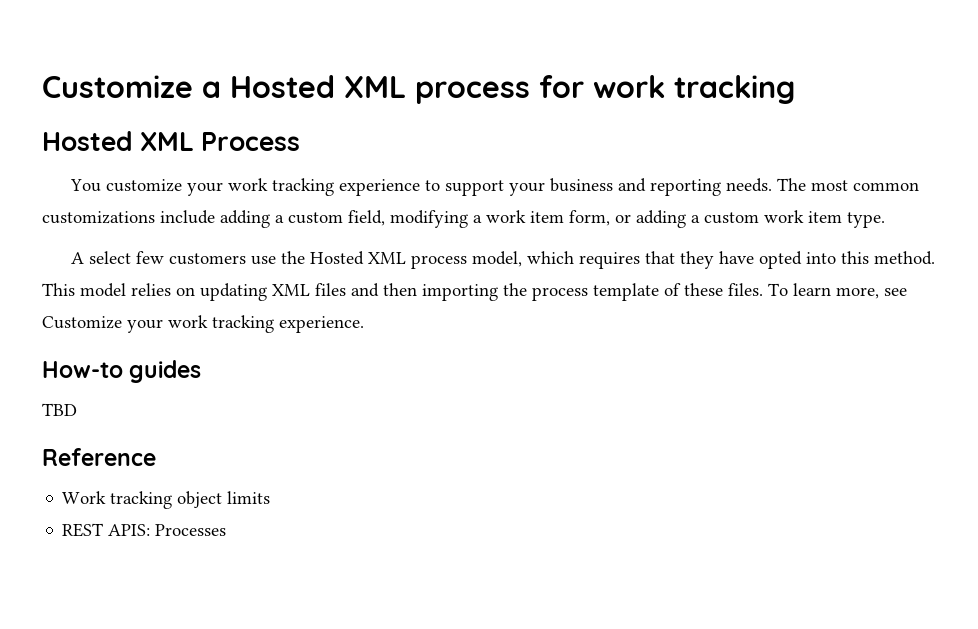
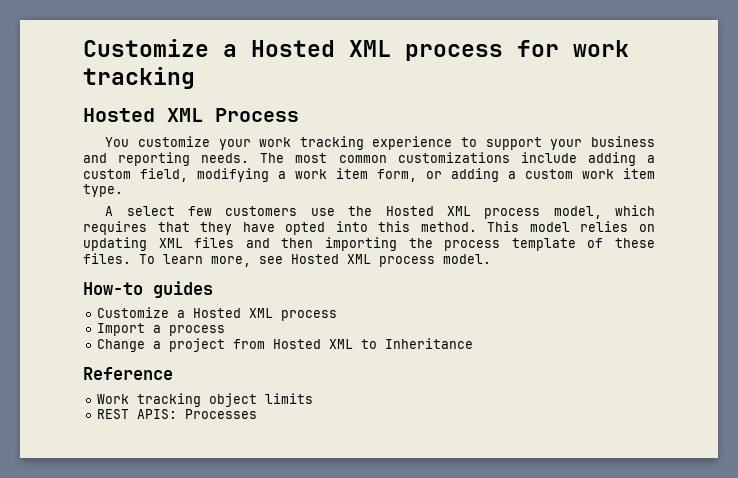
- To learn more, see Customize your work tracking experience.
+ To learn more, see Hosted XML process model.
  How-to guides
- TBD
+ Customize a Hosted XML process
+ Import a process
+ Change a project from Hosted XML to Inheritance

